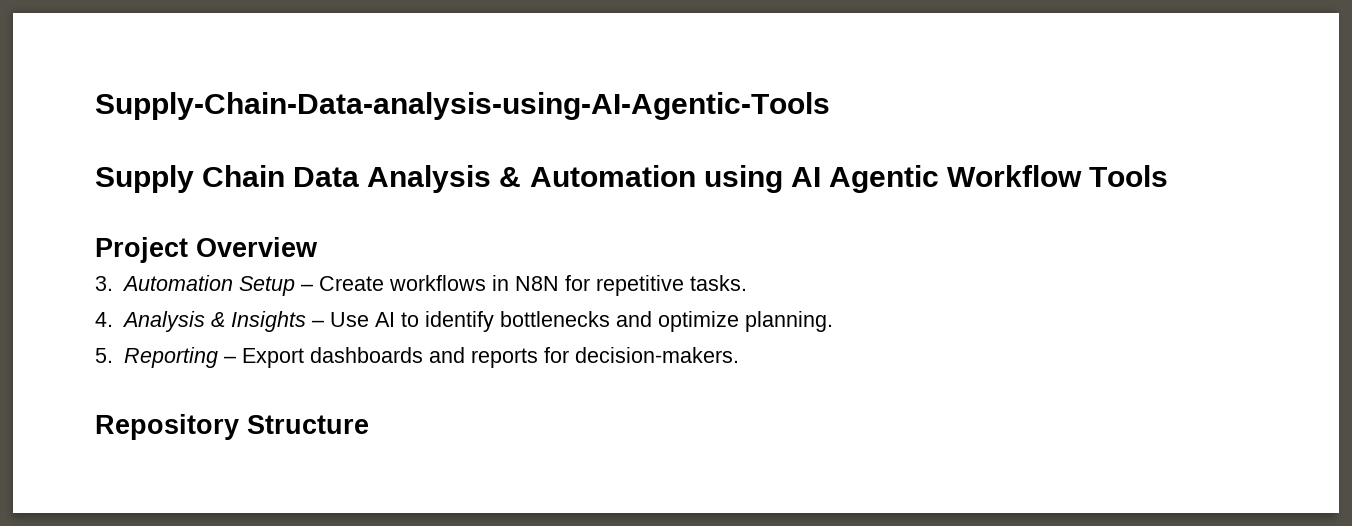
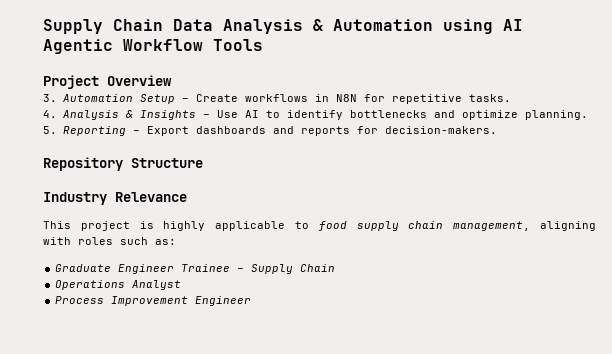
- Supply-Chain-Data-analysis-using-AI-Agentic-Tools
+ Industry Relevance
+ This project is highly applicable to food supply chain management, aligning with roles such as:
+ Graduate Engineer Trainee – Supply Chain
+ Operations Analyst
+ Process Improvement Engineer

